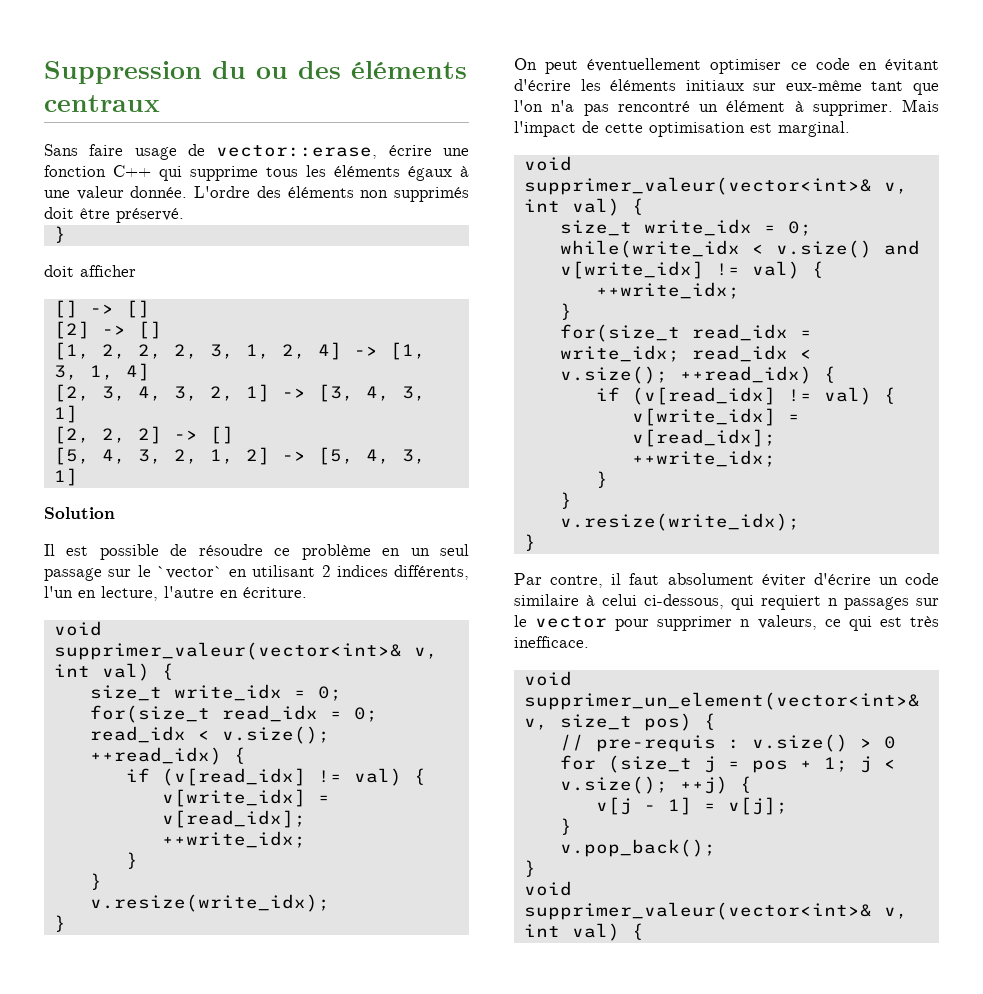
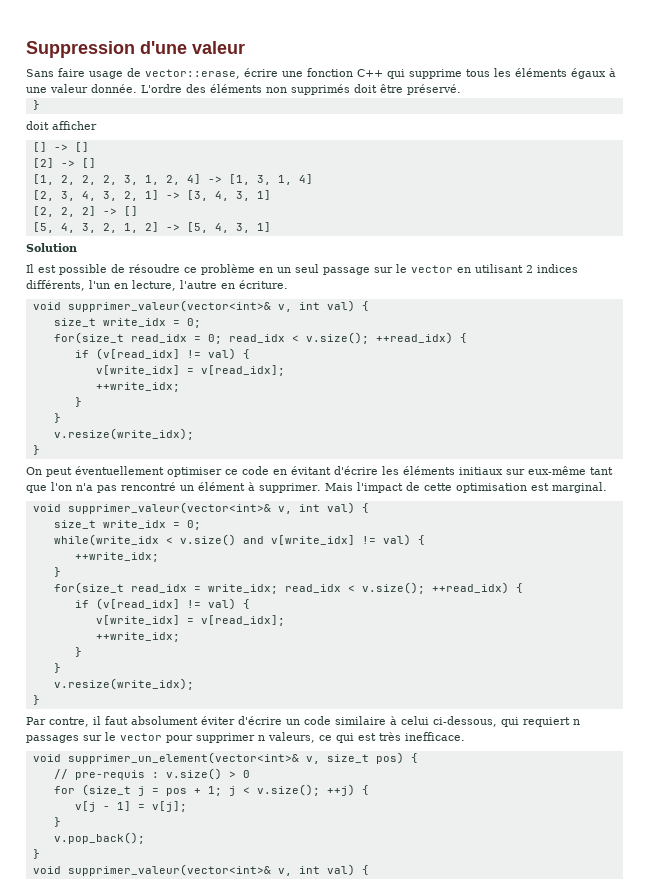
- Suppression du ou des éléments centraux
+ Suppression d'une valeur
- Il est possible de résoudre ce problème en un seul passage sur le `vector` en utilisant 2 indices différents, l'un en lecture, l'autre en écriture.
+ Il est possible de résoudre ce problème en un seul passage sur le vector en utilisant 2 indices différents, l'un en lecture, l'autre en écriture.

